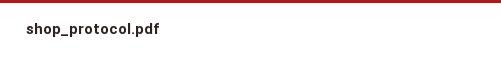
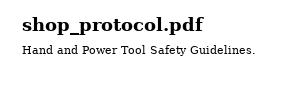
+ Hand and Power Tool Safety Guidelines.

